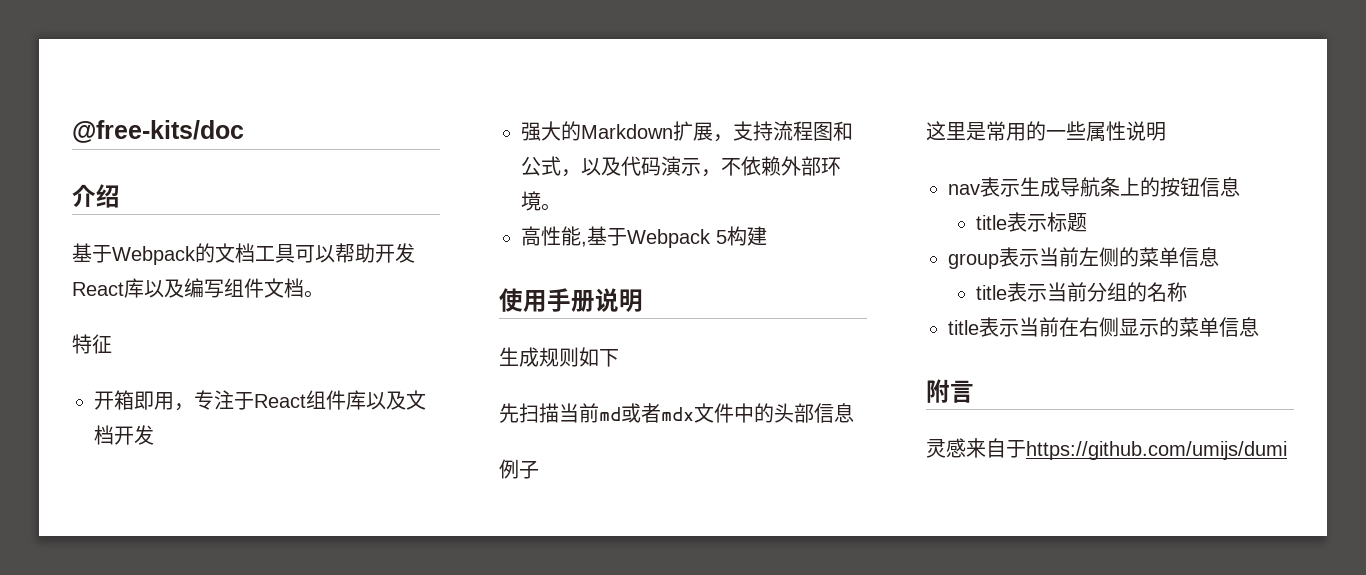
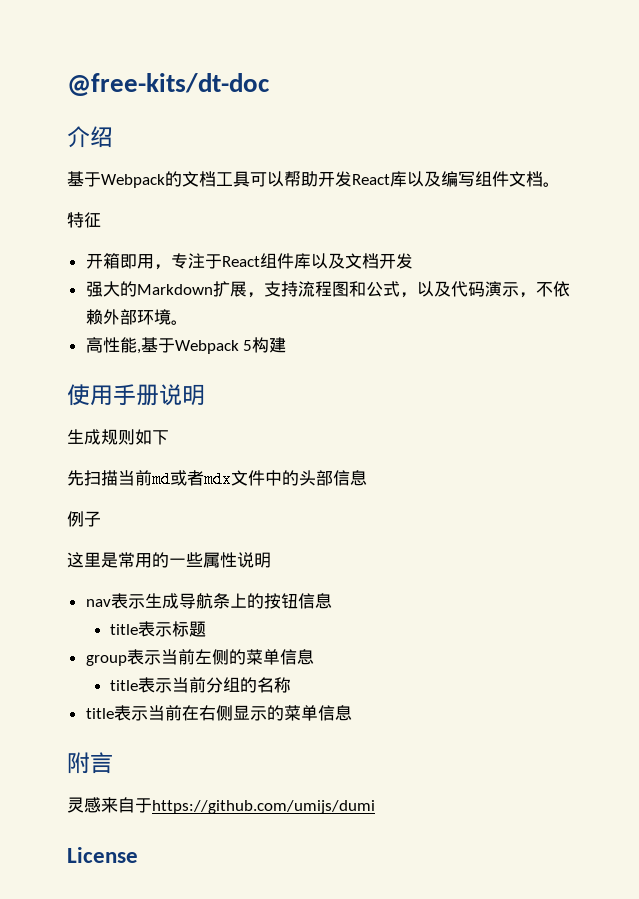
- @free-kits/doc
+ @free-kits/dt-doc
+ License

